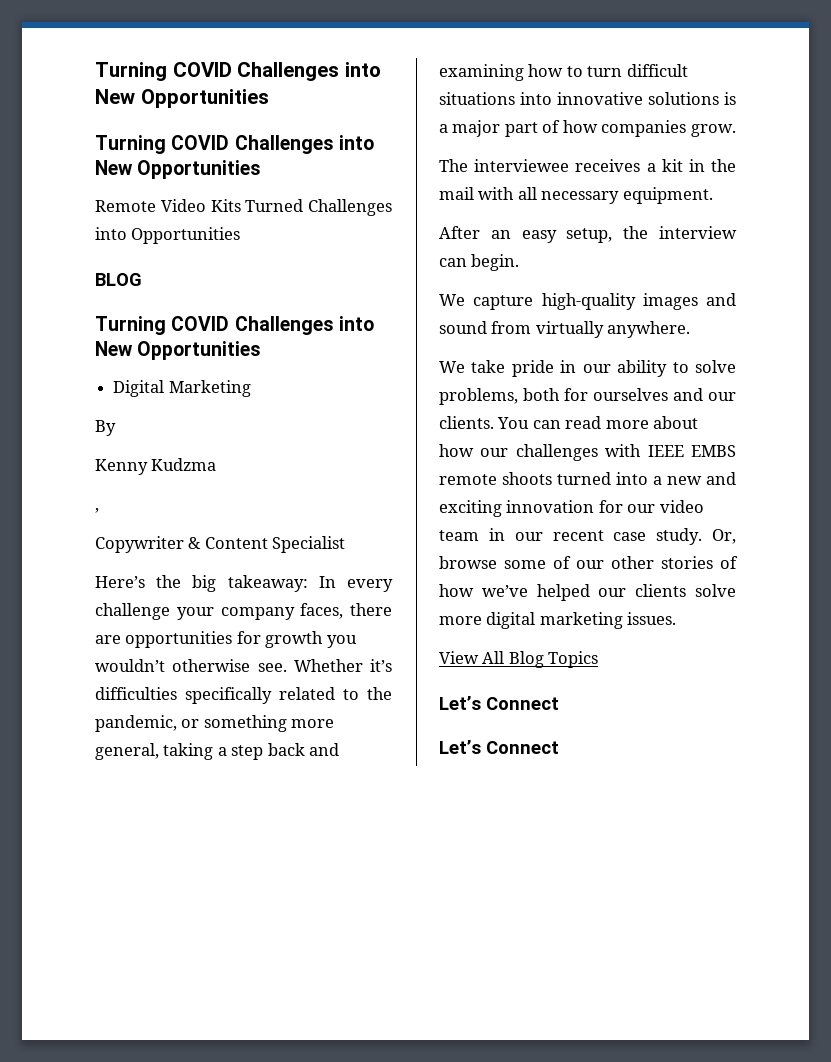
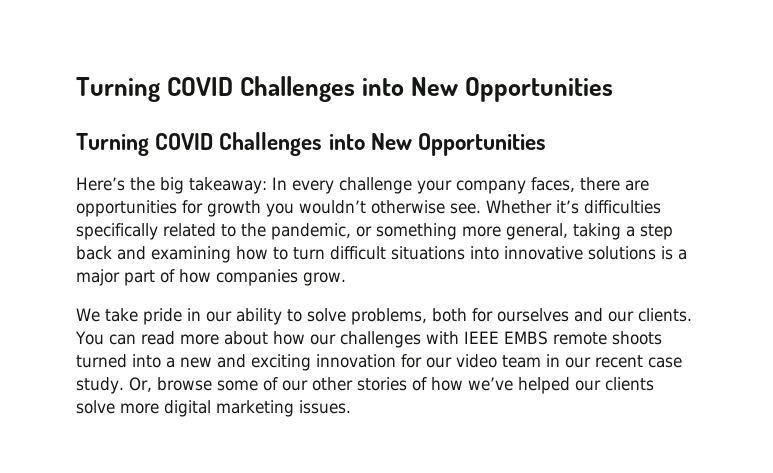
- Remote Video Kits Turned Challenges into Opportunities
- BLOG
- Turning COVID Challenges into New Opportunities
- Digital Marketing
- By
- Kenny Kudzma
- ,
- Copywriter & Content Specialist
- The interviewee receives a kit in the mail with all necessary equipment.
- After an easy setup, the interview can begin.
- We capture high-quality images and sound from virtually anywhere.
- View All Blog Topics
- Let’s Connect
- Let’s Connect

